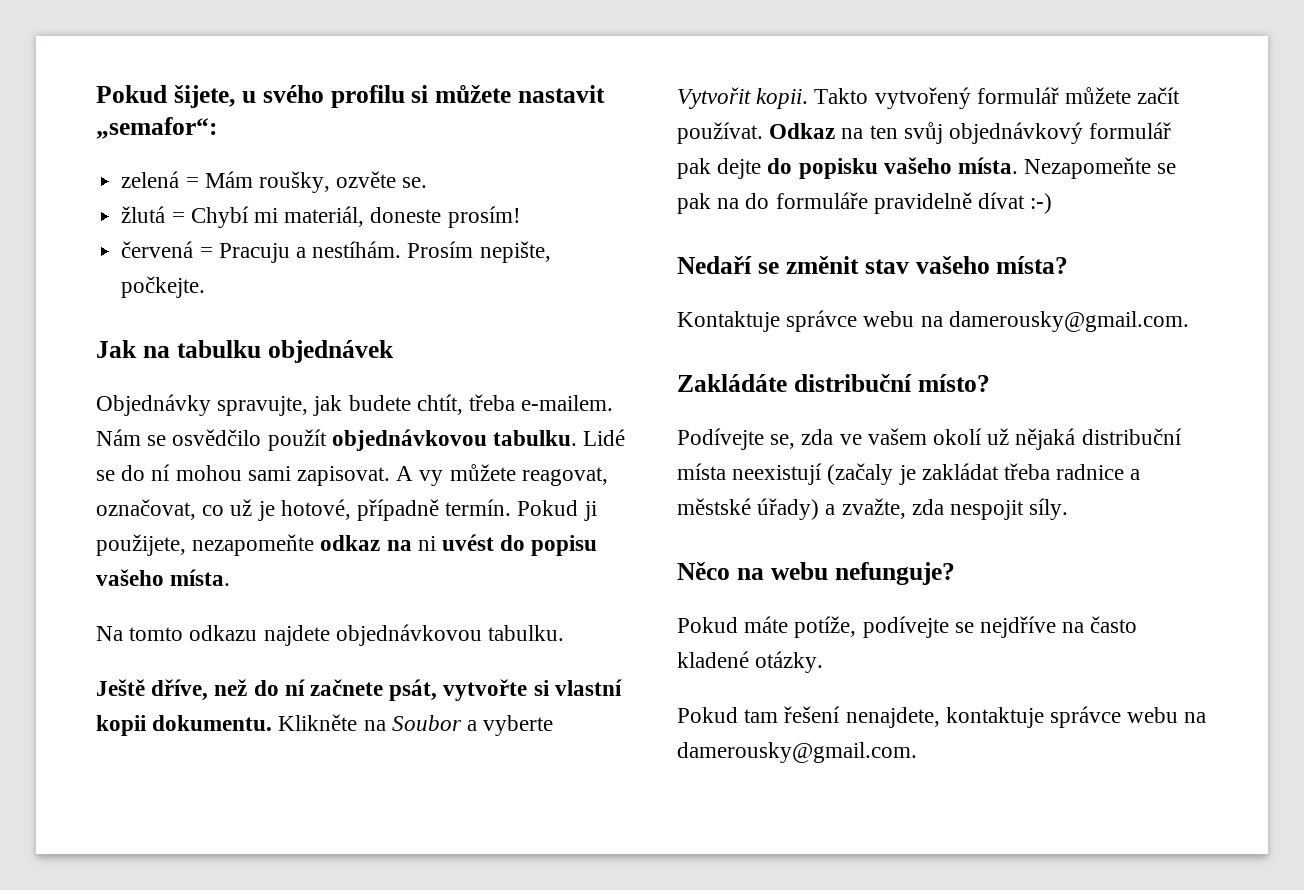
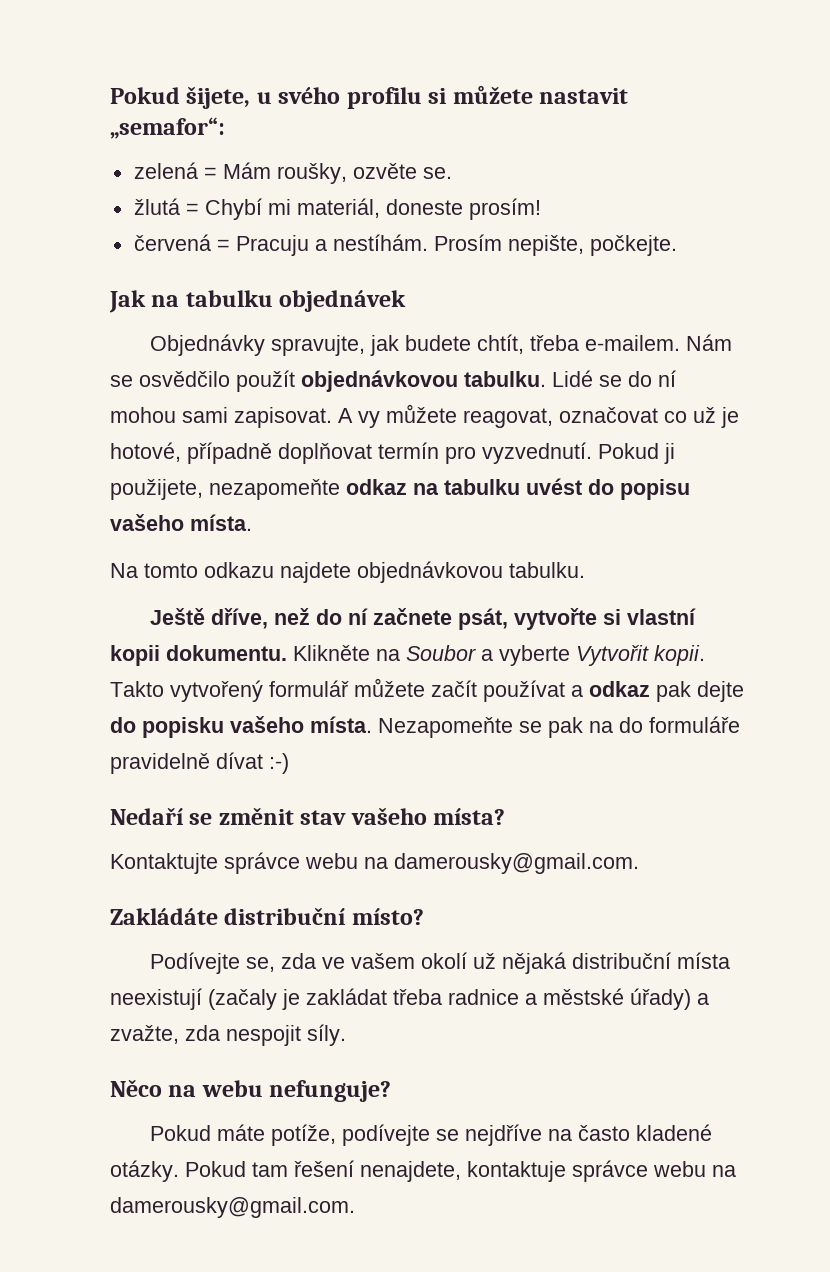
- A vy můžete reagovat, označovat, co už je hotové, případně termín.
+ A vy můžete reagovat, označovat co už je hotové, případně doplňovat termín pro vyzvednutí.
- Pokud ji použijete, nezapomeňte odkaz na ni uvést do popisu vašeho místa.
+ Pokud ji použijete, nezapomeňte odkaz na tabulku uvést do popisu vašeho místa.
- Takto vytvořený formulář můžete začít používat. Odkaz na ten svůj objednávkový formulář pak dejte do popisku vašeho místa.
+ Takto vytvořený formulář můžete začít používat a odkaz pak dejte do popisku vašeho místa.
- Kontaktuje správce webu na damerousky@gmail.com.
+ Kontaktujte správce webu na damerousky@gmail.com.
- Pokud máte potíže, podívejte se nejdříve na často kladené otázky.
- Pokud tam řešení nenajdete, kontaktuje správce webu na damerousky@gmail.com.
+ Pokud máte potíže, podívejte se nejdříve na často kladené otázky. Pokud tam řešení nenajdete, kontaktuje správce webu na damerousky@gmail.com.

